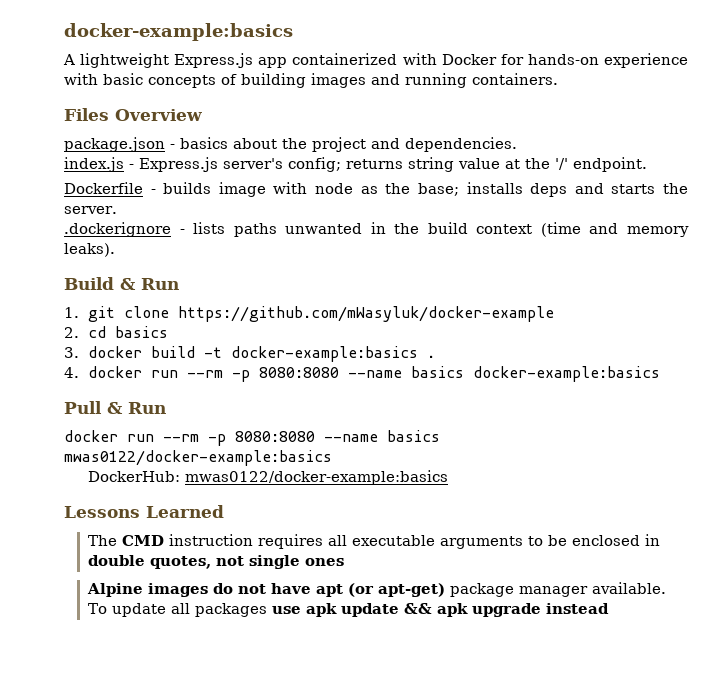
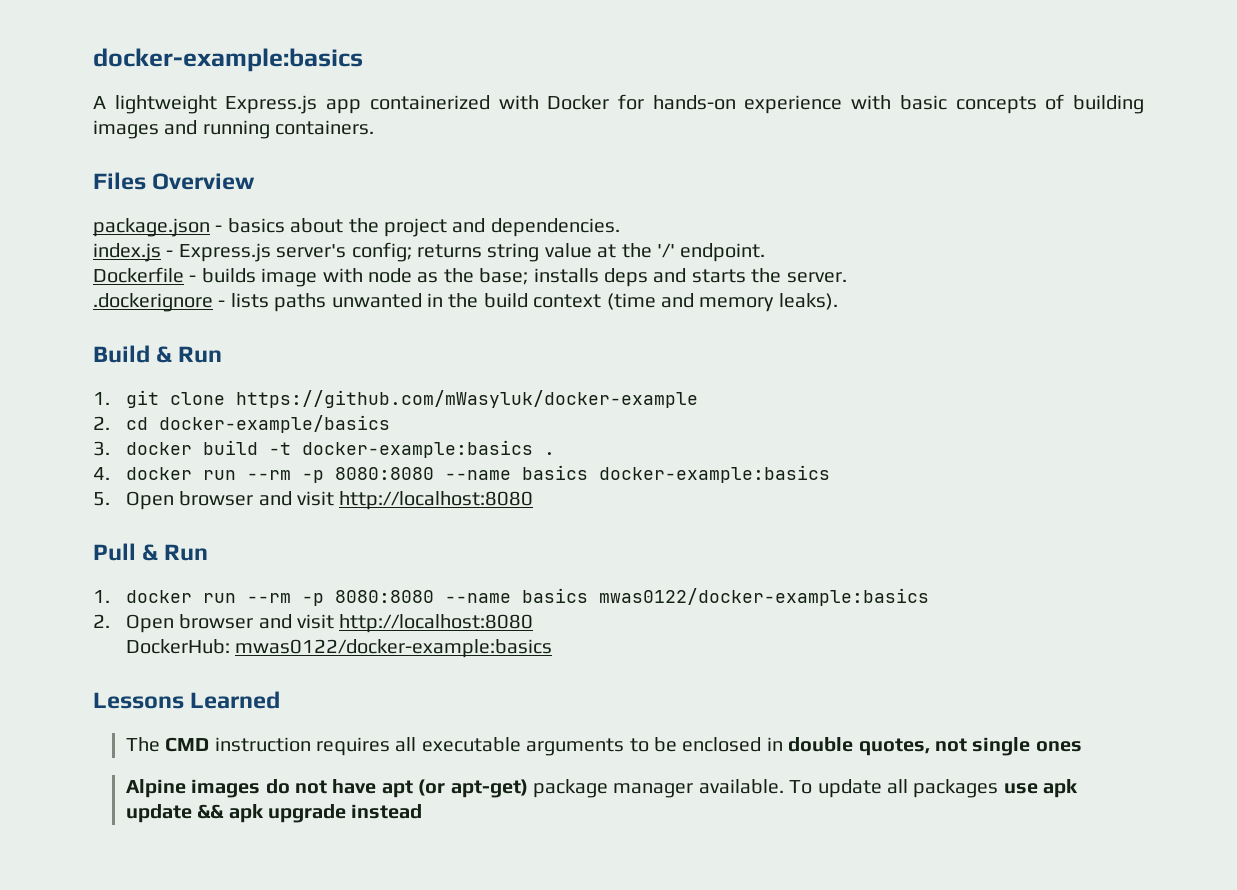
- 2. cd basics
+ 2. cd docker-example/basics
+ 5. Open browser and visit http://localhost:8080
- docker run --rm -p 8080:8080 --name basics mwas0122/docker-example:basics
+ 1. docker run --rm -p 8080:8080 --name basics mwas0122/docker-example:basics
+ 2. Open browser and visit http://localhost:8080

